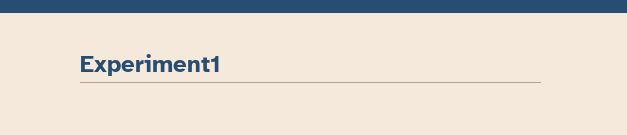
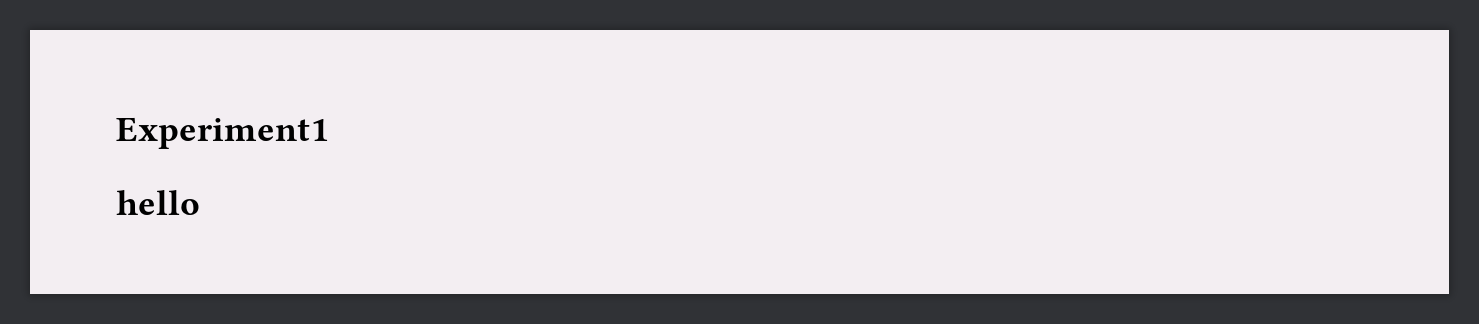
+ hello

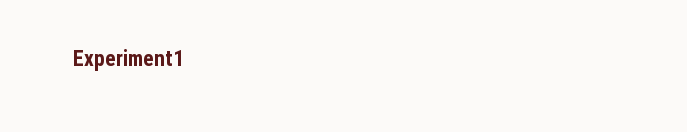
- hello

